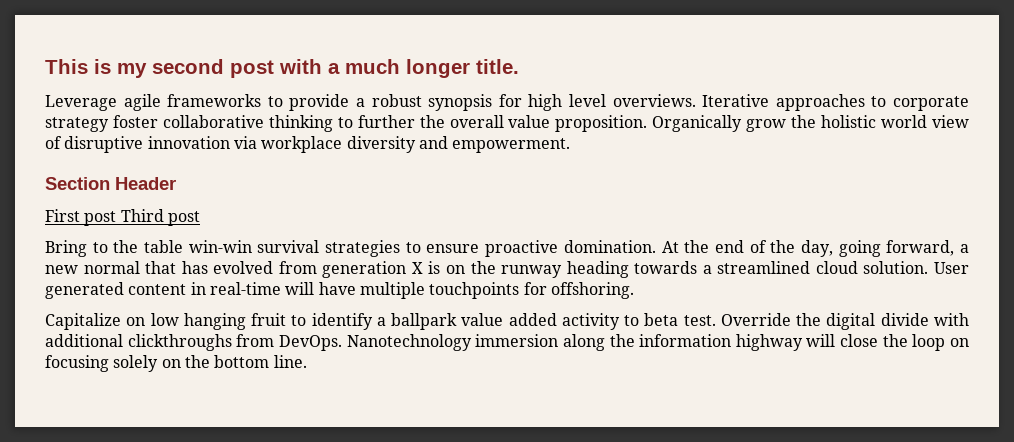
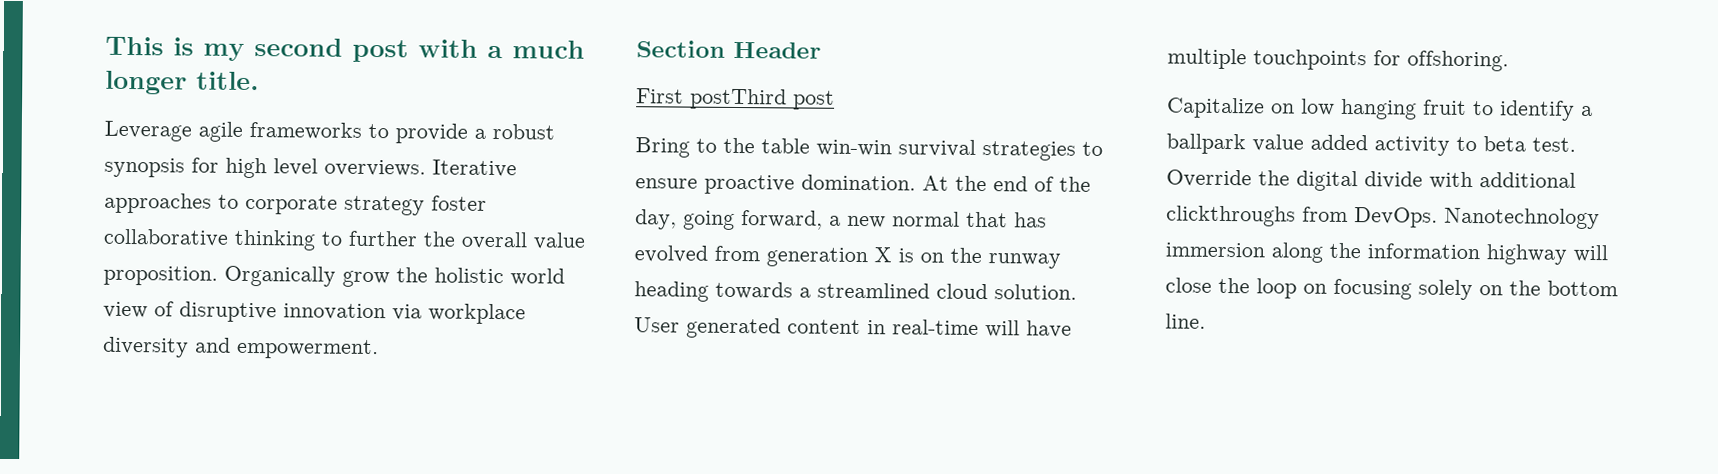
- First post Third post
+ First postThird post

